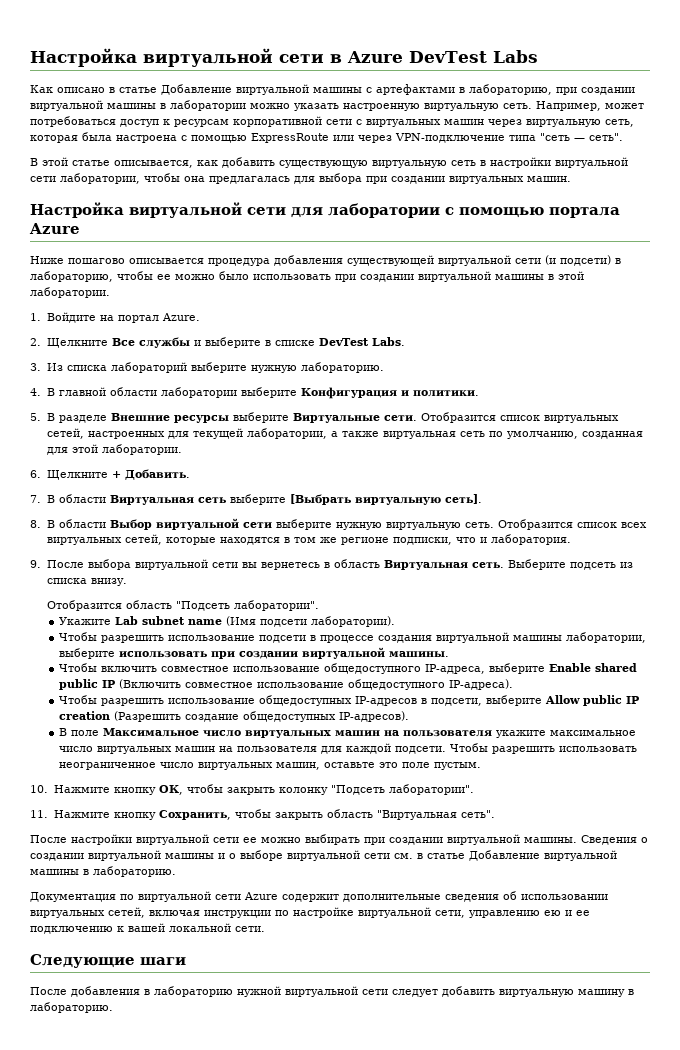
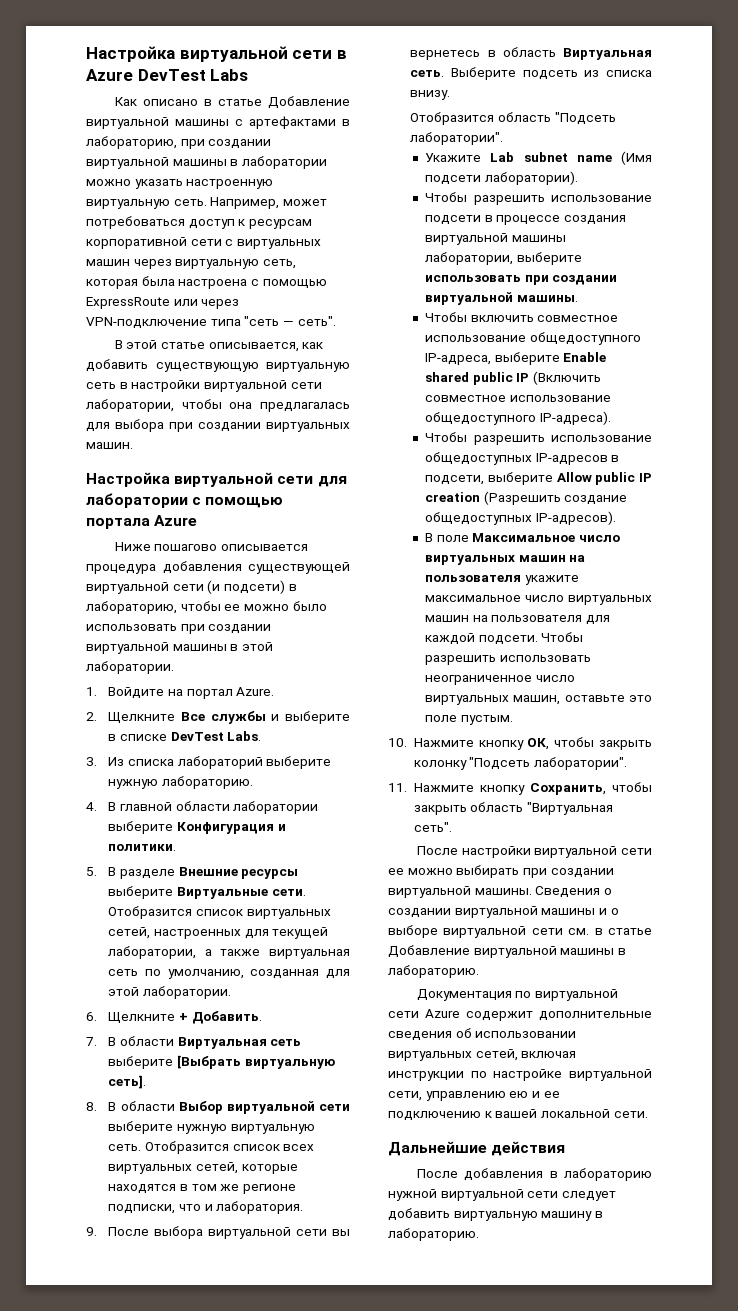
- Следующие шаги
+ Дальнейшие действия

